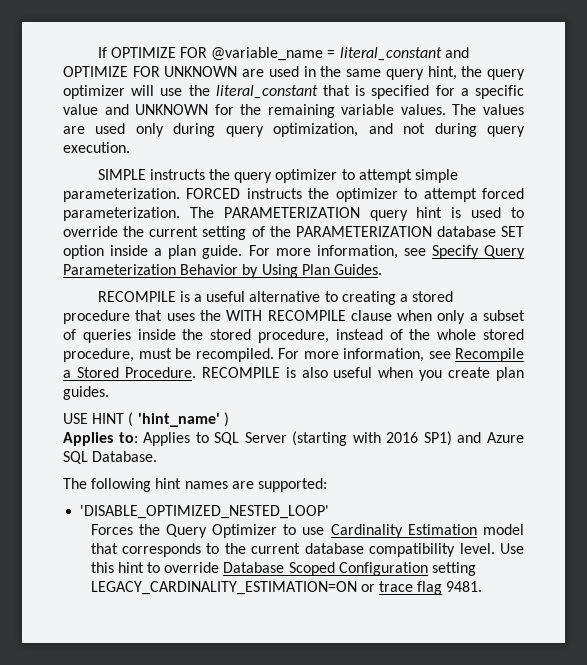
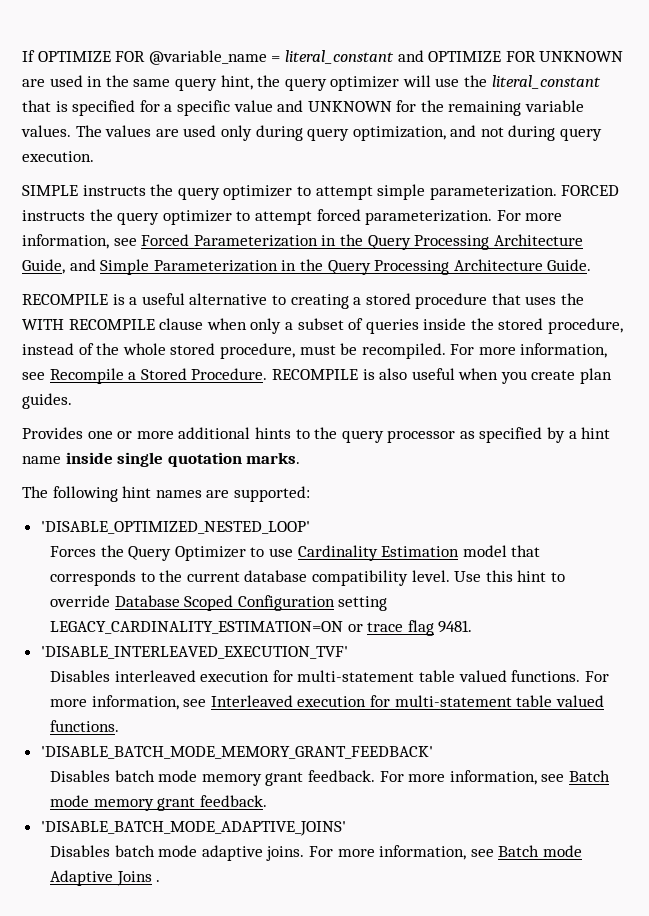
- FORCED instructs the optimizer to attempt forced parameterization.
+ FORCED instructs the query optimizer to attempt forced parameterization.
- The PARAMETERIZATION query hint is used to override the current setting of the PARAMETERIZATION database SET option inside a plan guide. For more information, see Specify Query Parameterization Behavior by Using Plan Guides.
+ For more information, see Forced Parameterization in the Query Processing Architecture Guide, and Simple Parameterization in the Query Processing Architecture Guide.
- USE HINT ( 'hint_name' )
- Applies to: Applies to SQL Server (starting with 2016 SP1) and Azure SQL Database.
+ Provides one or more additional hints to the query processor as specified by a hint name inside single quotation marks.
+ 'DISABLE_INTERLEAVED_EXECUTION_TVF'
+ Disables interleaved execution for multi-statement table valued functions. For more information, see Interleaved execution for multi-statement table valued functions.
+ 'DISABLE_BATCH_MODE_MEMORY_GRANT_FEEDBACK'
+ Disables batch mode memory grant feedback. For more information, see Batch mode memory grant feedback.
+ 'DISABLE_BATCH_MODE_ADAPTIVE_JOINS'
+ Disables batch mode adaptive joins. For more information, see Batch mode Adaptive Joins .

